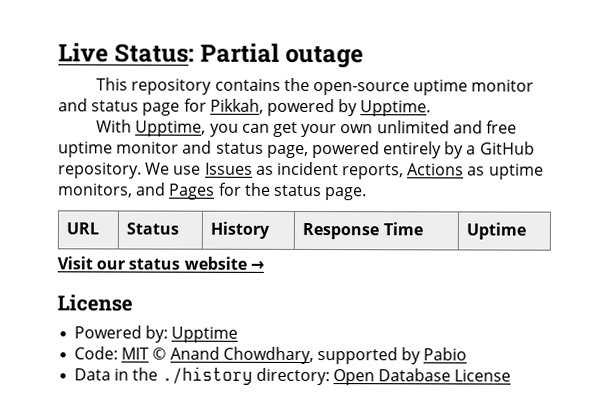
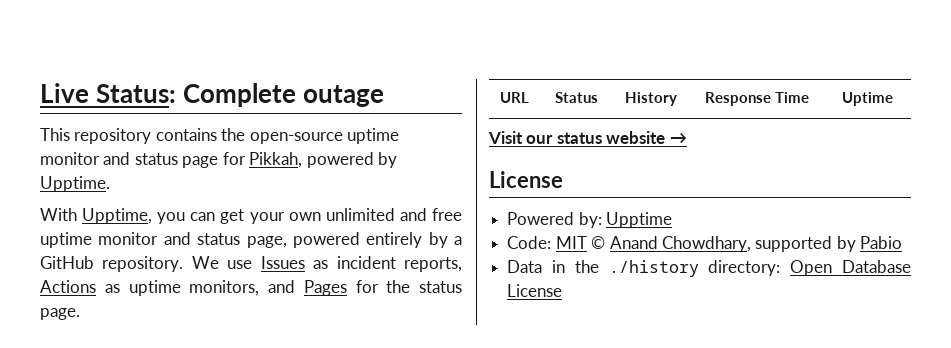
- Live Status: Partial outage
+ Live Status: Complete outage

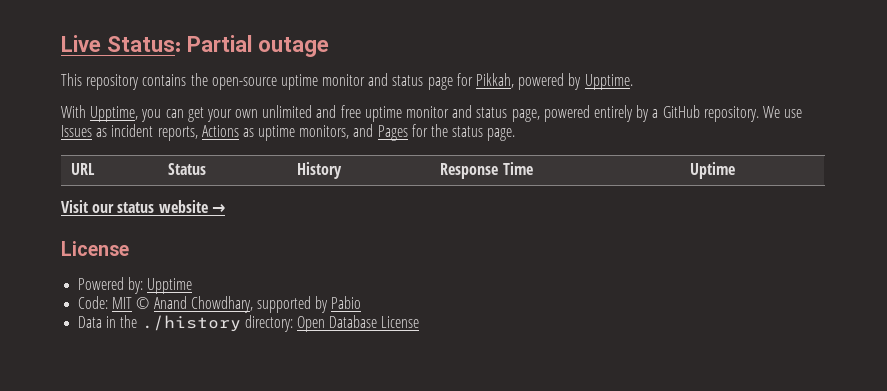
- Live Status: Complete outage
+ Live Status: Partial outage

